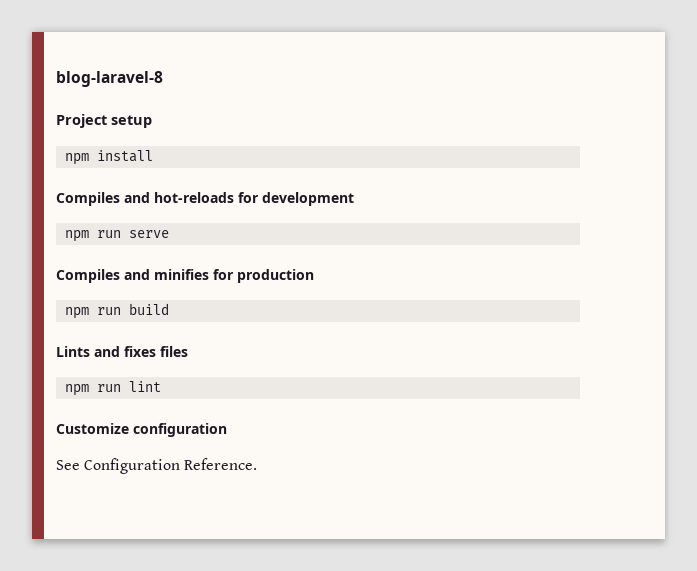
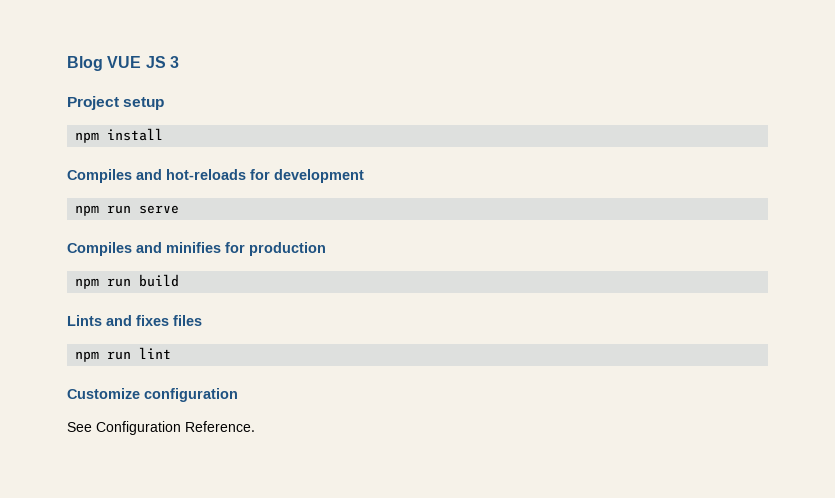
- blog-laravel-8
+ Blog VUE JS 3

